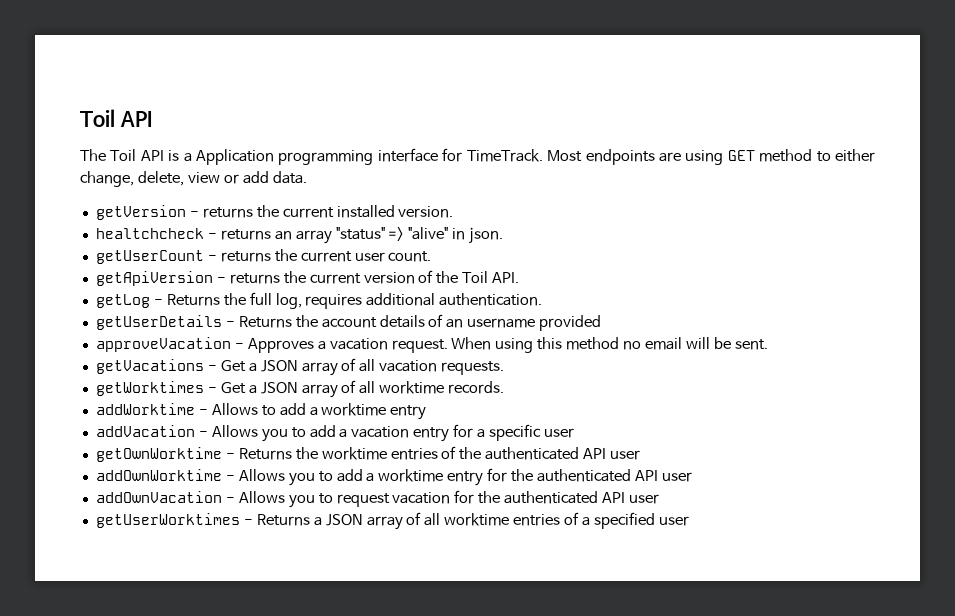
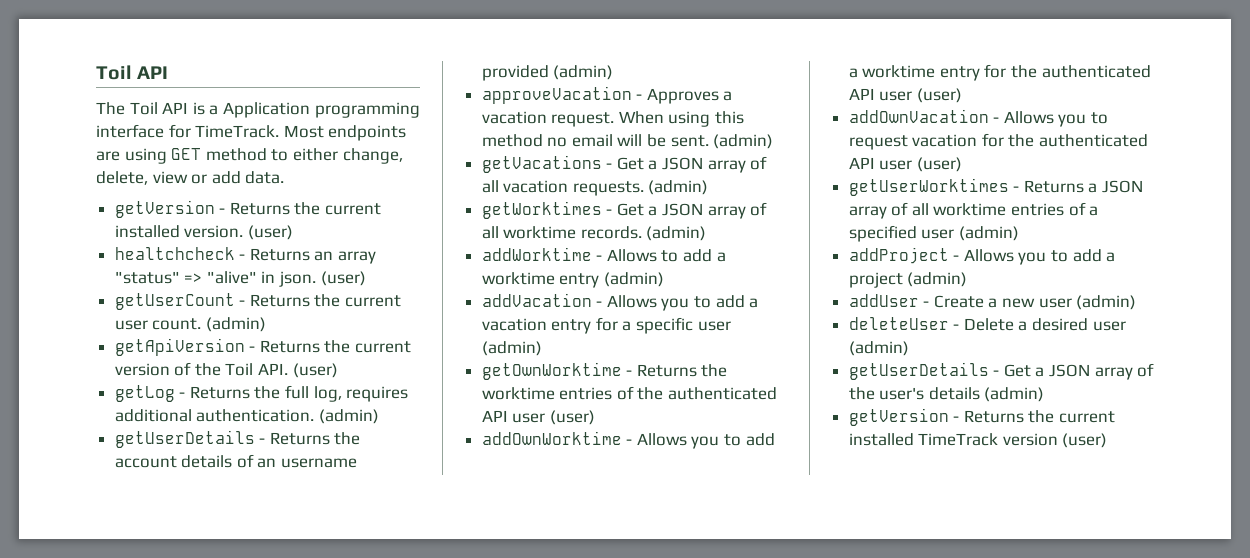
- getVersion - returns the current installed version.
+ getVersion - Returns the current installed version. (user)
- healtchcheck - returns an array "status" => "alive" in json.
+ healtchcheck - Returns an array "status" => "alive" in json. (user)
- getUserCount - returns the current user count.
+ getUserCount - Returns the current user count. (admin)
- getApiVersion - returns the current version of the Toil API.
+ getApiVersion - Returns the current version of the Toil API. (user)
- getLog - Returns the full log, requires additional authentication.
+ getLog - Returns the full log, requires additional authentication. (admin)
- getUserDetails - Returns the account details of an username provided
+ getUserDetails - Returns the account details of an username provided (admin)
- When using this method no email will be sent.
+ When using this method no email will be sent. (admin)
- getVacations - Get a JSON array of all vacation requests.
+ getVacations - Get a JSON array of all vacation requests. (admin)
- getWorktimes - Get a JSON array of all worktime records.
+ getWorktimes - Get a JSON array of all worktime records. (admin)
- addWorktime - Allows to add a worktime entry
+ addWorktime - Allows to add a worktime entry (admin)
- addVacation - Allows you to add a vacation entry for a specific user
+ addVacation - Allows you to add a vacation entry for a specific user (admin)
- getOwnWorktime - Returns the worktime entries of the authenticated API user
+ getOwnWorktime - Returns the worktime entries of the authenticated API user (user)
- addOwnWorktime - Allows you to add a worktime entry for the authenticated API user
+ addOwnWorktime - Allows you to add a worktime entry for the authenticated API user (user)
- addOwnVacation - Allows you to request vacation for the authenticated API user
+ addOwnVacation - Allows you to request vacation for the authenticated API user (user)
- getUserWorktimes - Returns a JSON array of all worktime entries of a specified user
+ getUserWorktimes - Returns a JSON array of all worktime entries of a specified user (admin)
+ addProject - Allows you to add a project (admin)
+ addUser - Create a new user (admin)
+ deleteUser - Delete a desired user (admin)
+ getUserDetails - Get a JSON array of the user's details (admin)
+ getVersion - Returns the current installed TimeTrack version (user)

